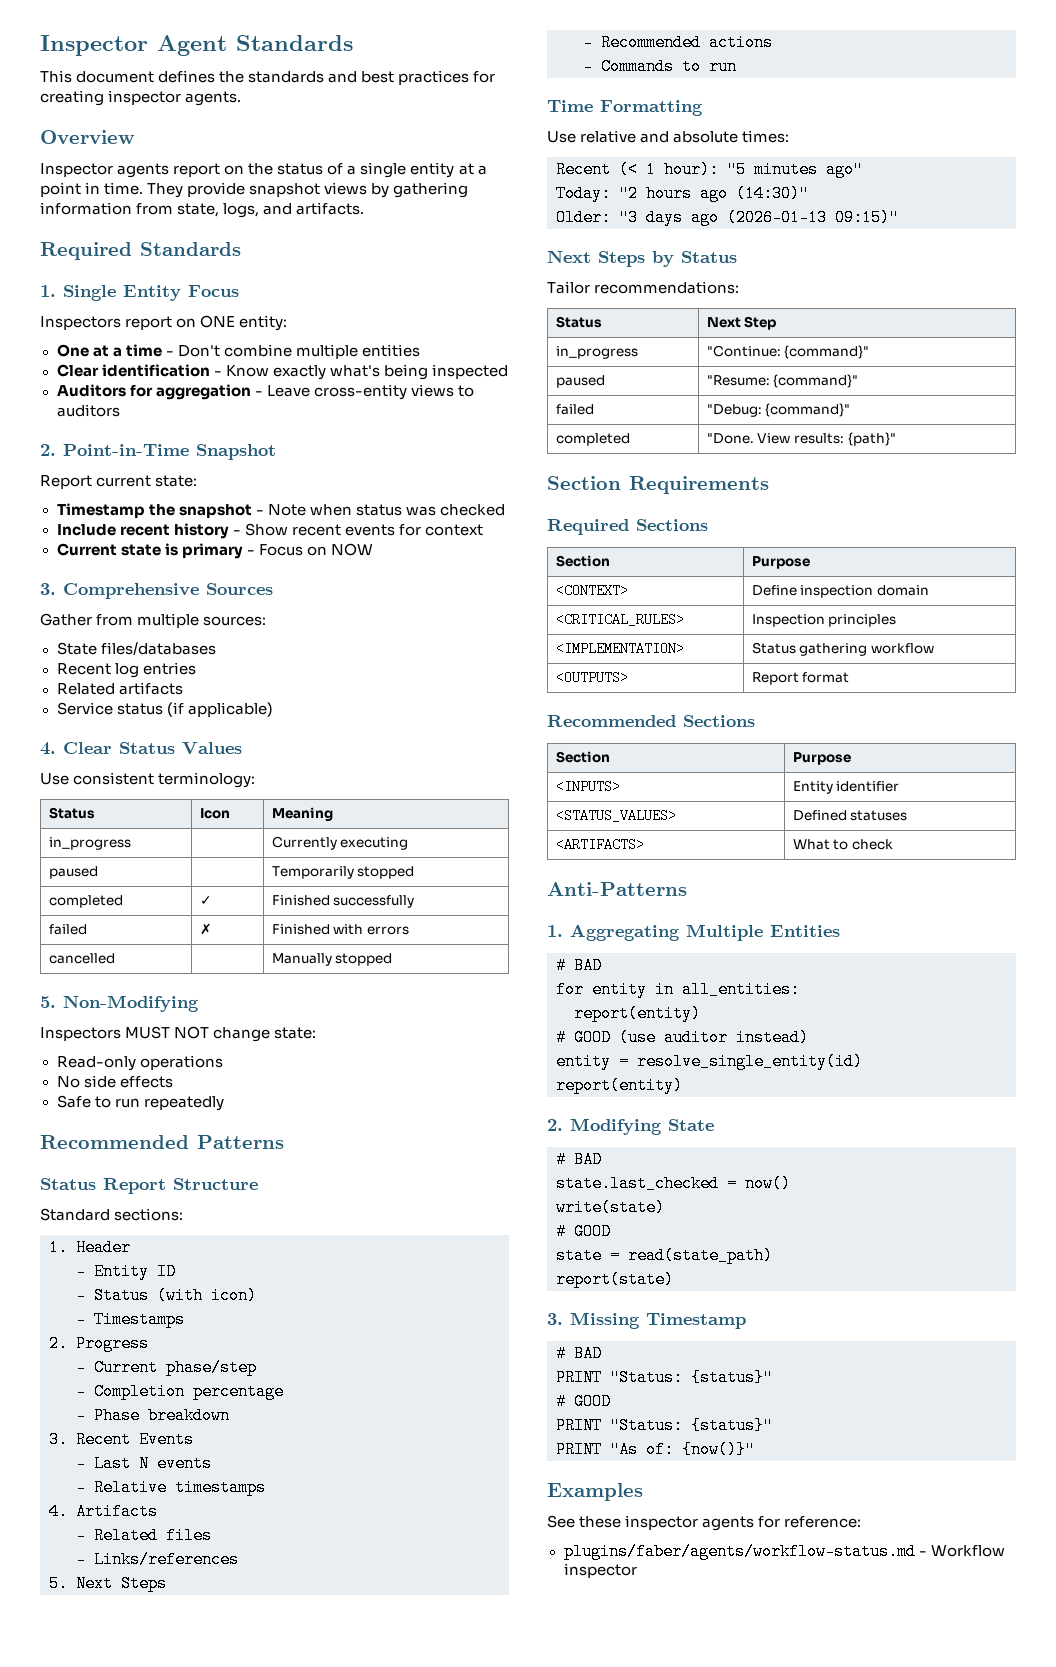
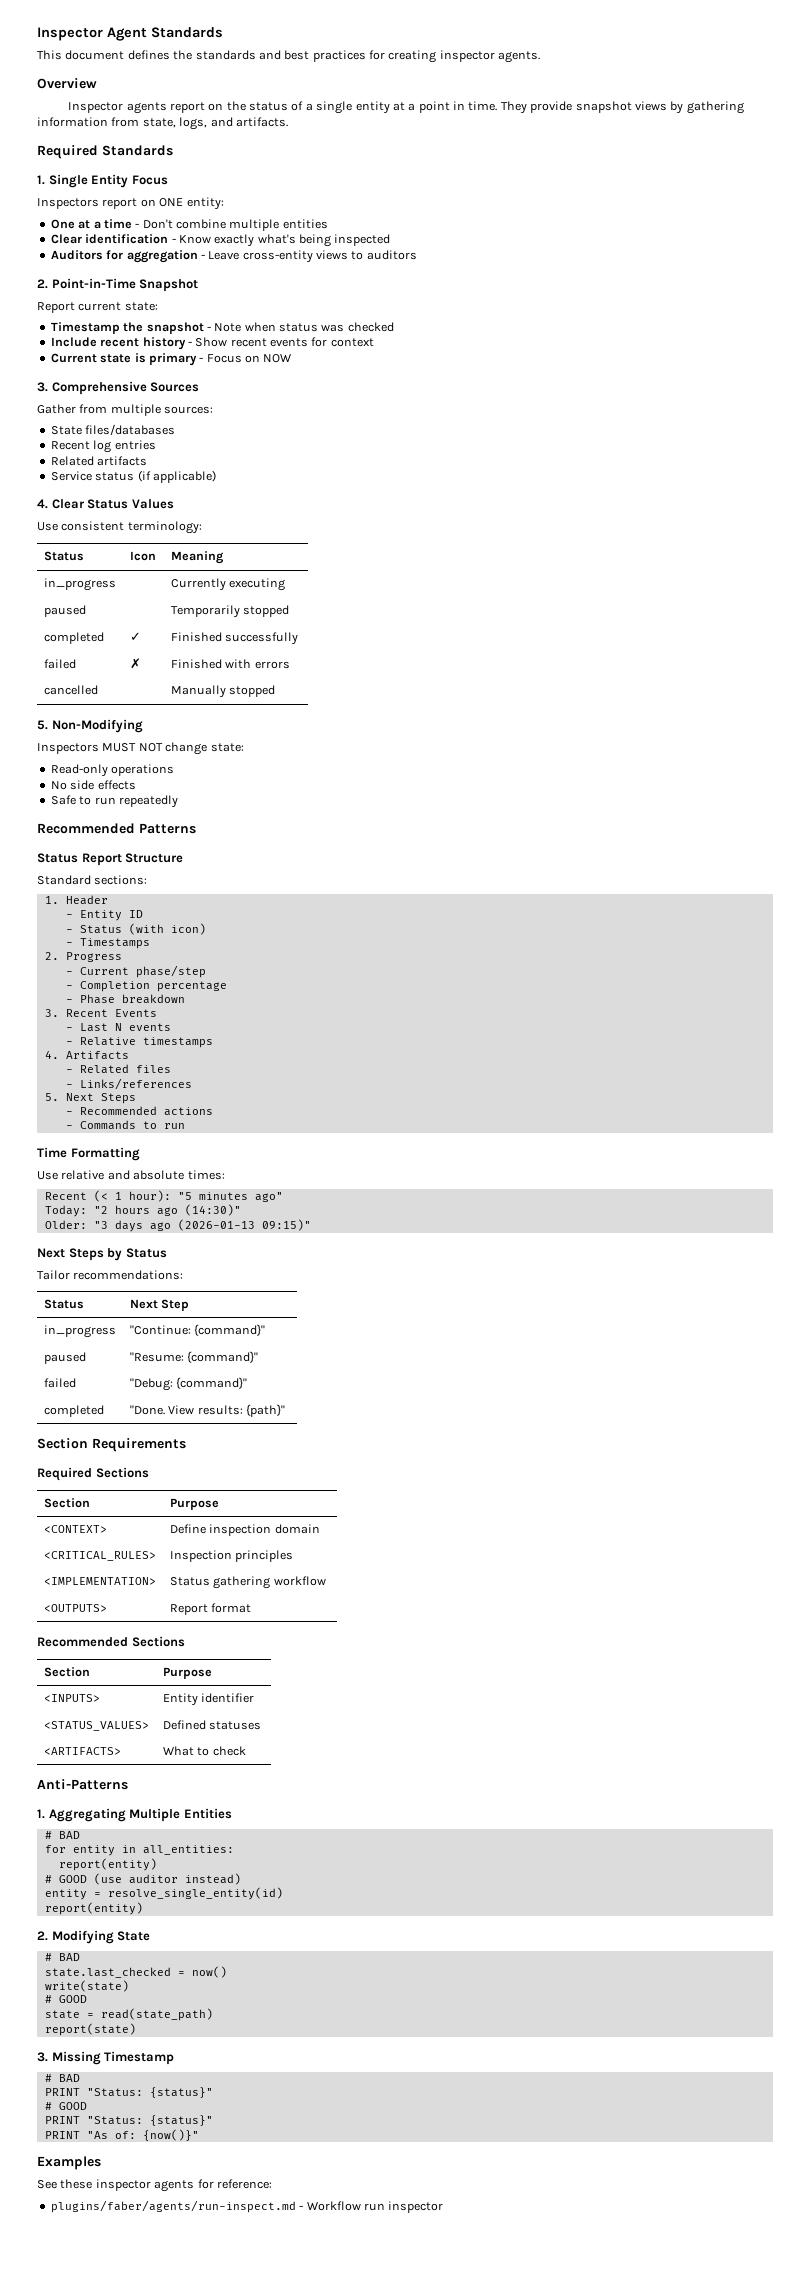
- plugins/faber/agents/workflow-status.md - Workflow inspector
+ plugins/faber/agents/run-inspect.md - Workflow run inspector

